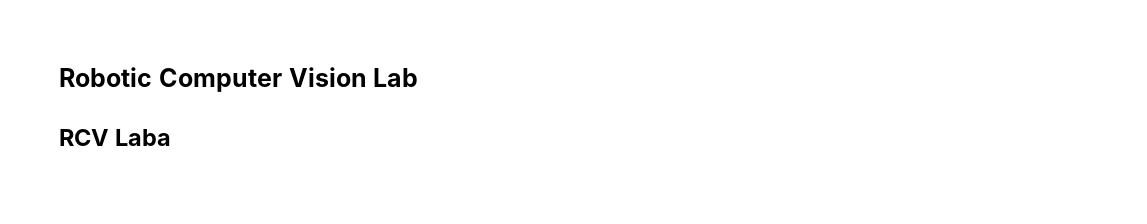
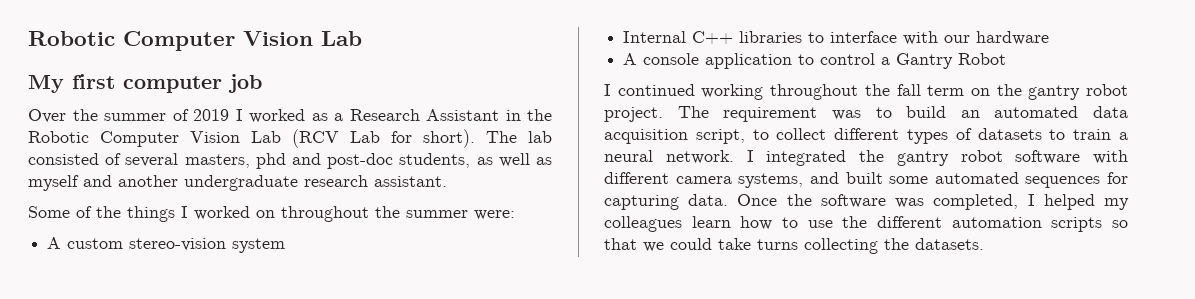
- RCV Laba
+ My first computer job
+ Over the summer of 2019 I worked as a Research Assistant in the Robotic Computer Vision Lab (RCV Lab for short). The lab consisted of several masters, phd and post-doc students, as well as myself and another undergraduate research assistant.
+ Some of the things I worked on throughout the summer were:
+ A custom stereo-vision system
+ Internal C++ libraries to interface with our hardware
+ A console application to control a Gantry Robot
+ I continued working throughout the fall term on the gantry robot project. The requirement was to build an automated data acquisition script, to collect different types of datasets to train a neural network. I integrated the gantry robot software with different camera systems, and built some automated sequences for capturing data. Once the software was completed, I helped my colleagues learn how to use the different automation scripts so that we could take turns collecting the datasets.

